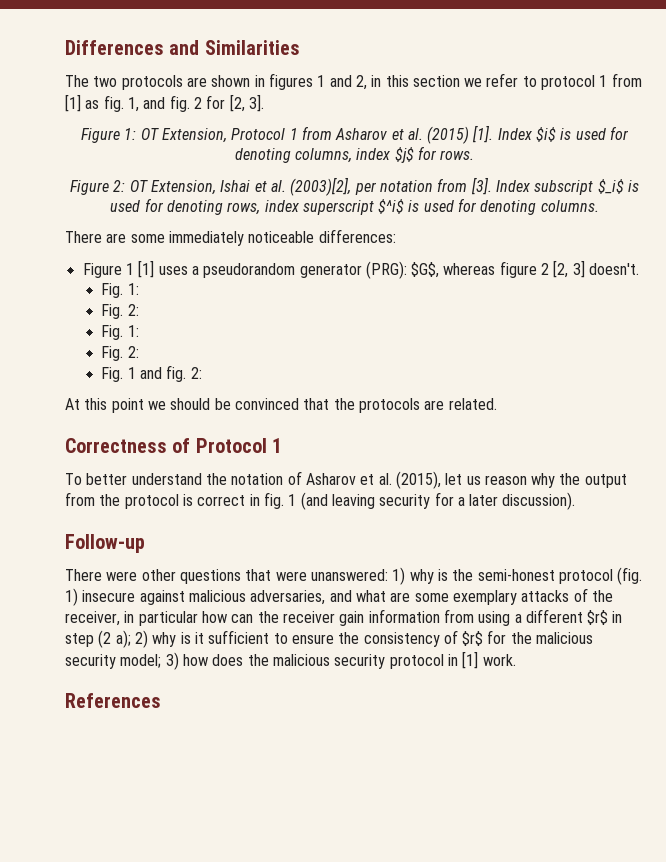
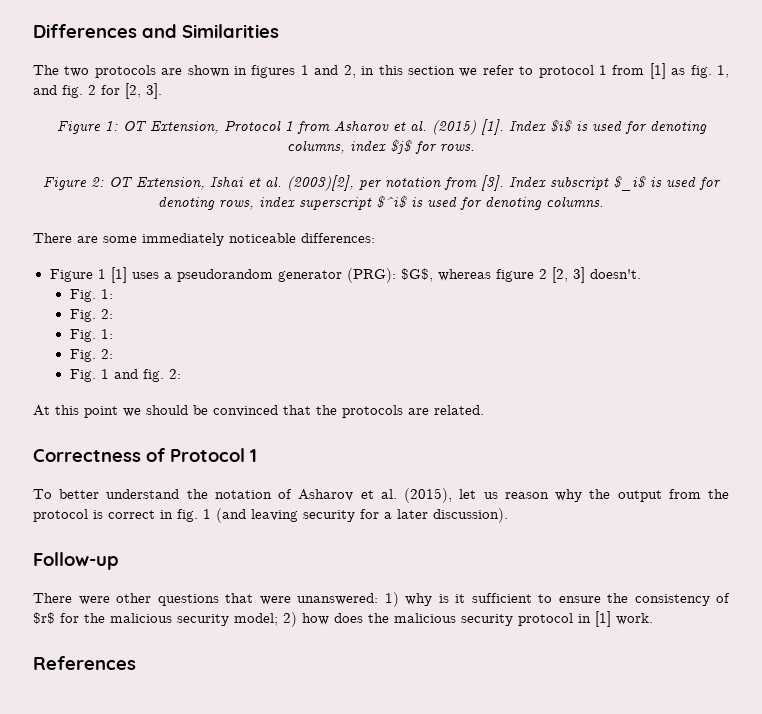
- There were other questions that were unanswered: 1) why is the semi-honest protocol (fig. 1) insecure against malicious adversaries, and what are some exemplary attacks of the receiver, in particular how can the receiver gain information from using a different $r$ in step (2 a); 2) why is it sufficient to ensure the consistency of $r$ for the malicious security model; 3) how does the malicious security protocol in [1] work.
+ There were other questions that were unanswered: 1) why is it sufficient to ensure the consistency of $r$ for the malicious security model; 2) how does the malicious security protocol in [1] work.

